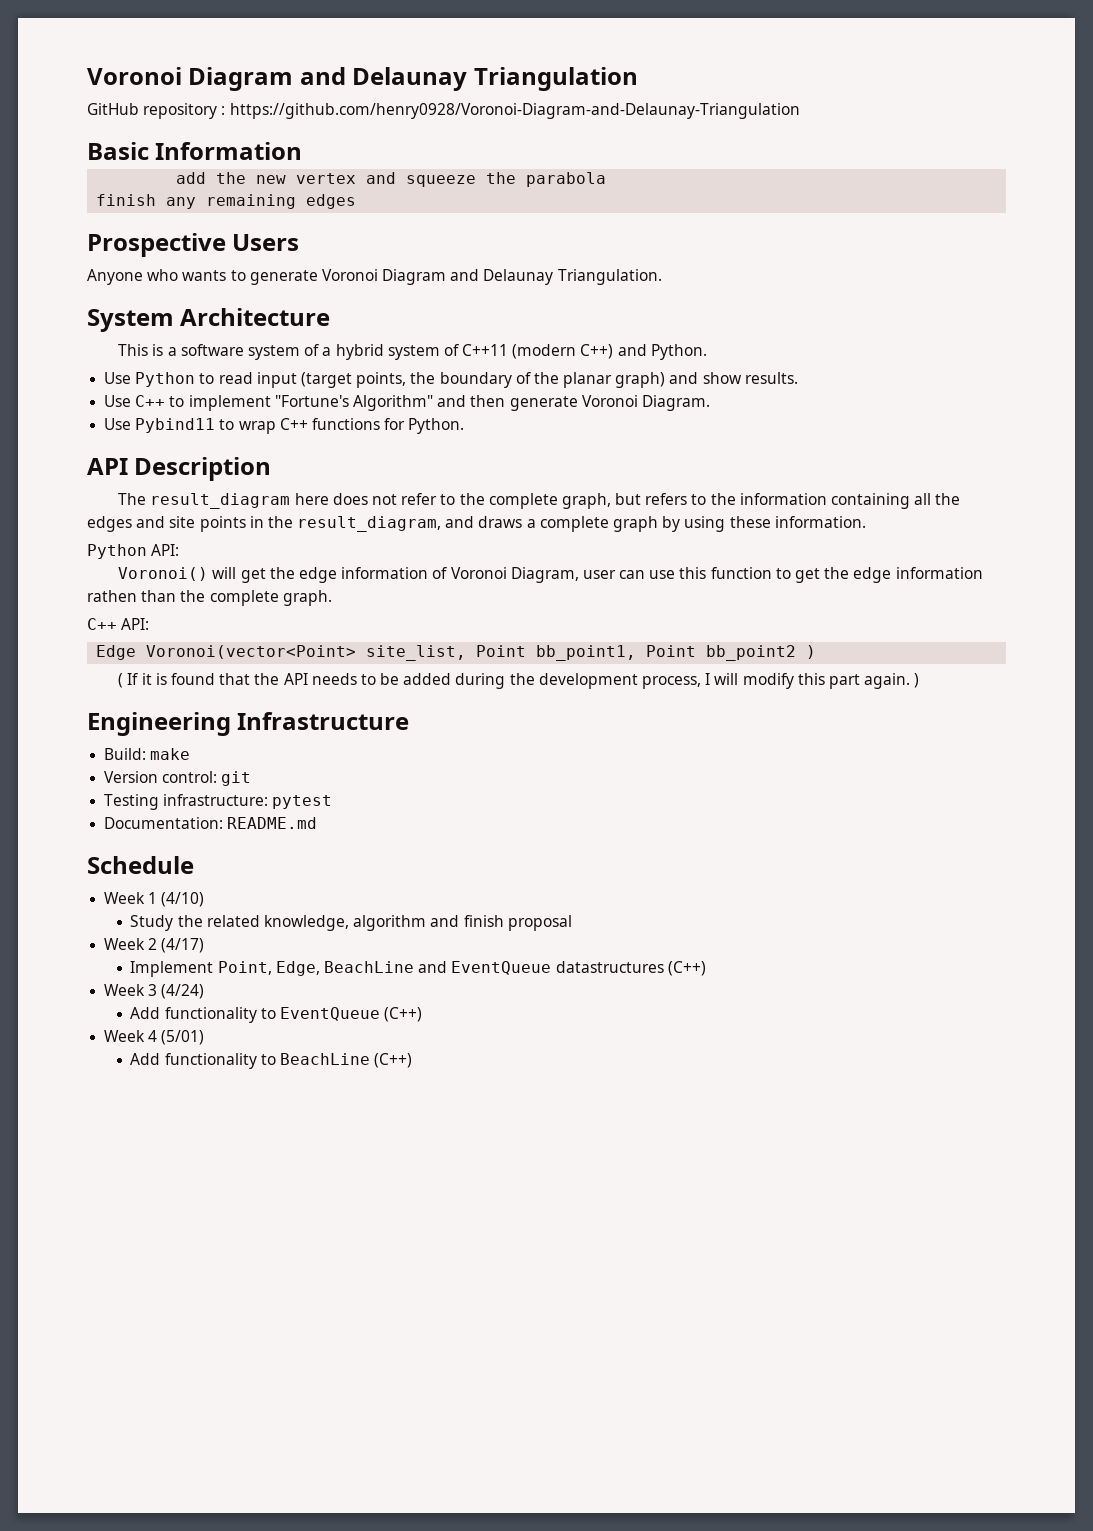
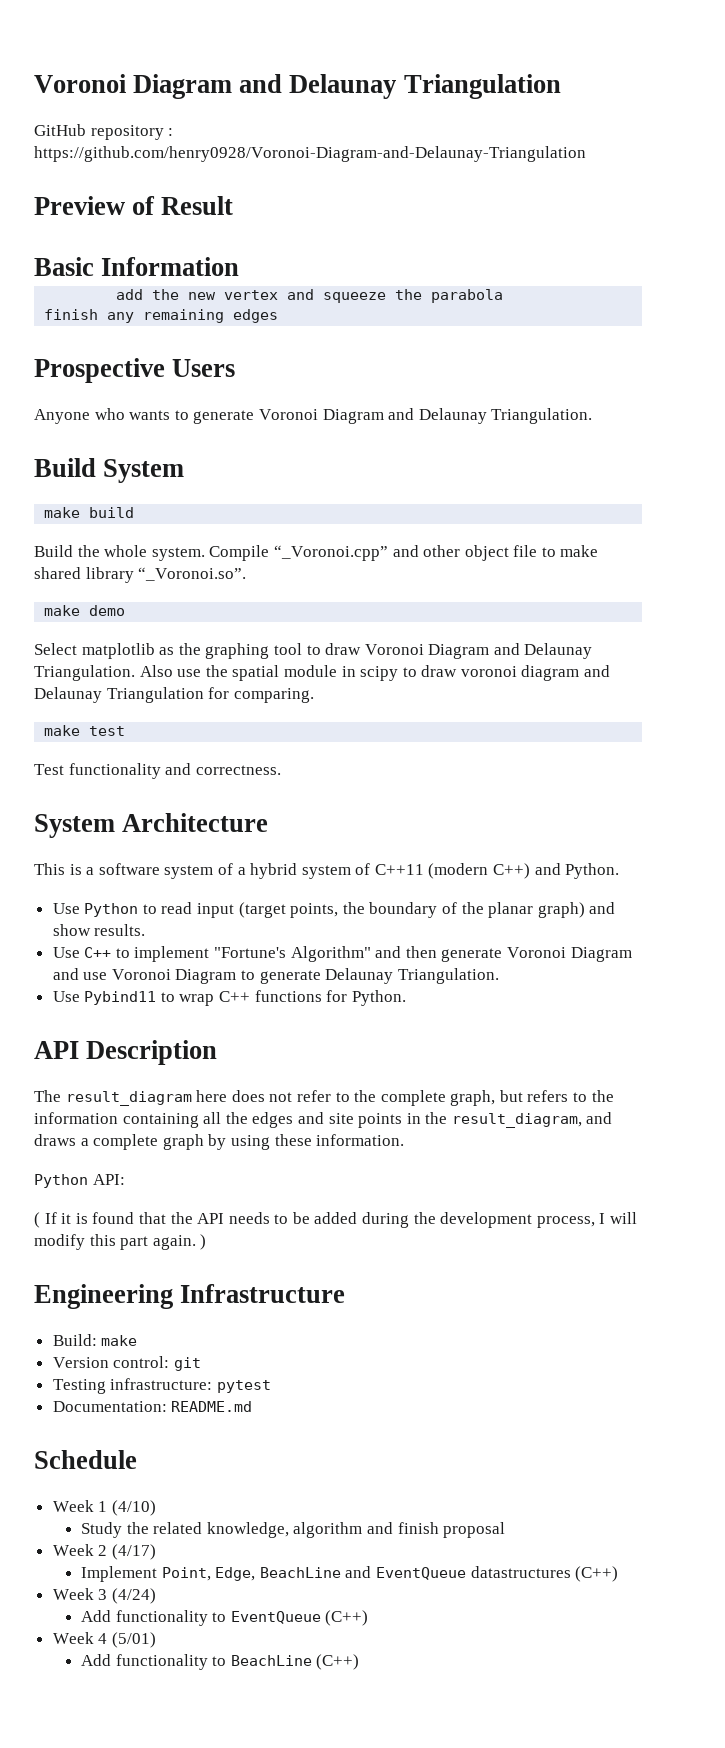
+ Preview of Result
+ Build System
+ make build
+ Build the whole system. Compile “_Voronoi.cpp” and other object file to make shared library “_Voronoi.so”.
+ make demo
+ Select matplotlib as the graphing tool to draw Voronoi Diagram and Delaunay Triangulation. Also use the spatial module in scipy to draw voronoi diagram and Delaunay Triangulation for comparing.
+ make test
+ Test functionality and correctness.
- Use C++ to implement "Fortune's Algorithm" and then generate Voronoi Diagram.
+ Use C++ to implement "Fortune's Algorithm" and then generate Voronoi Diagram and use Voronoi Diagram to generate Delaunay Triangulation.
- Voronoi() will get the edge information of Voronoi Diagram, user can use this function to get the edge information rathen than the complete graph.
- C++ API:
- Edge Voronoi(vector<Point> site_list, Point bb_point1, Point bb_point2 )

